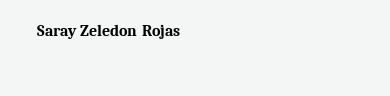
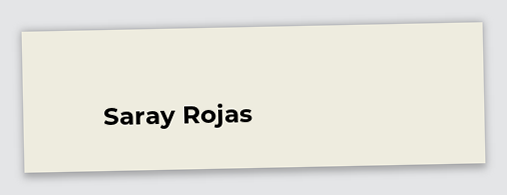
- Saray Zeledon Rojas
+ Saray Rojas

